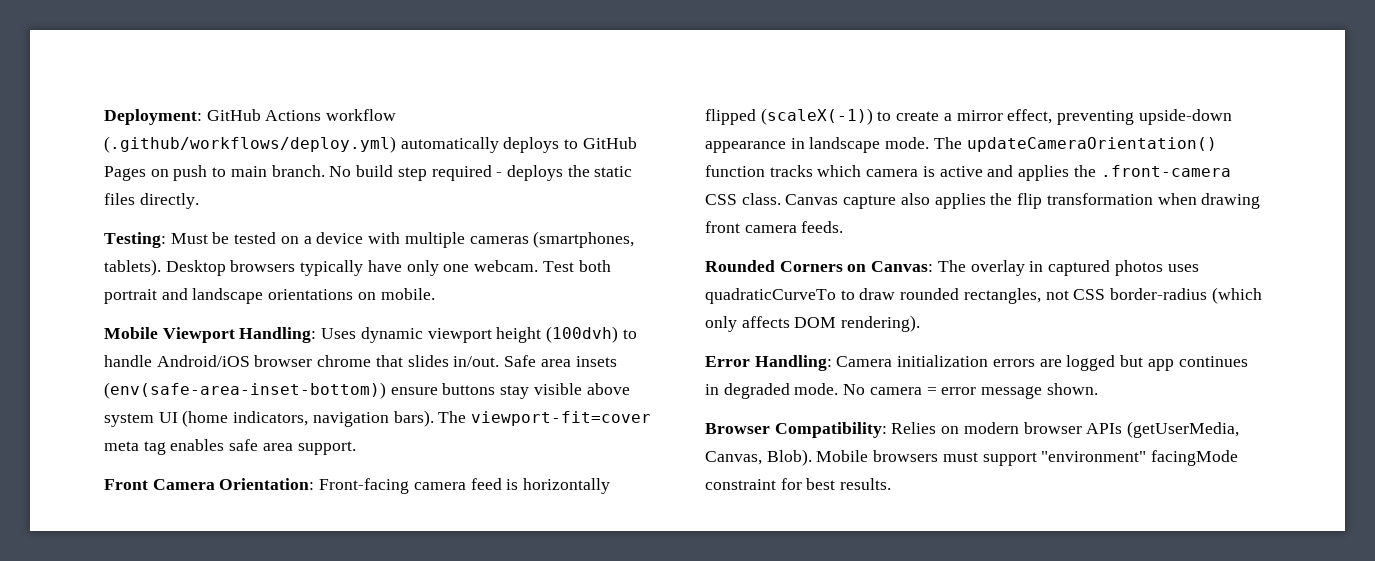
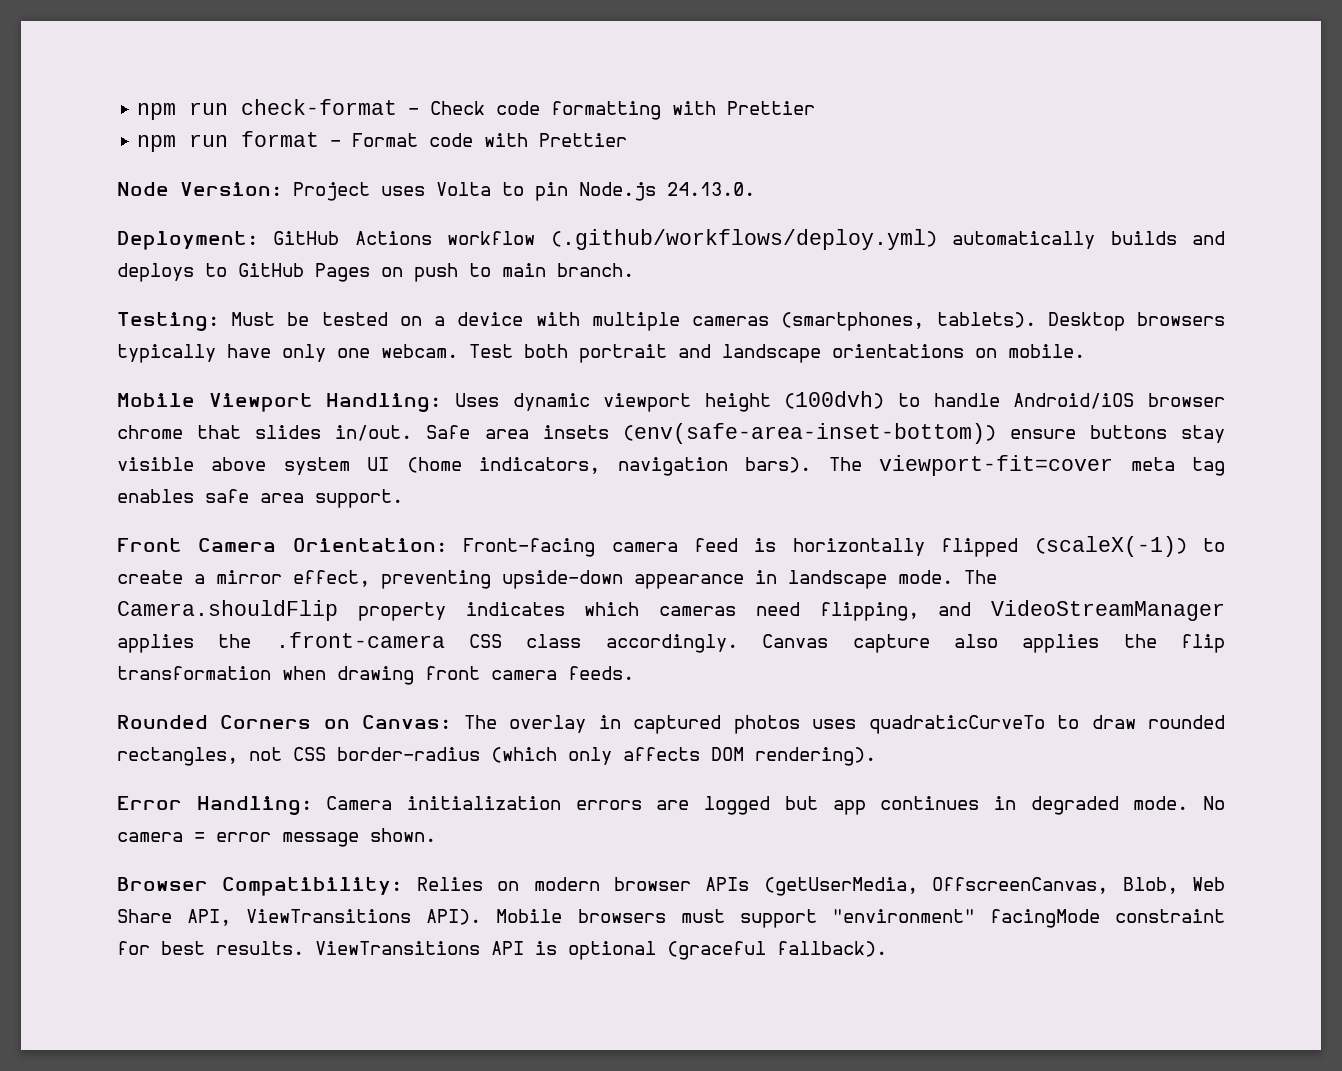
+ npm run check-format - Check code formatting with Prettier
+ npm run format - Format code with Prettier
+ Node Version: Project uses Volta to pin Node.js 24.13.0.
- Deployment: GitHub Actions workflow (.github/workflows/deploy.yml) automatically deploys to GitHub Pages on push to main branch. No build step required - deploys the static files directly.
+ Deployment: GitHub Actions workflow (.github/workflows/deploy.yml) automatically builds and deploys to GitHub Pages on push to main branch.
- The updateCameraOrientation() function tracks which camera is active and applies the .front-camera CSS class.
+ The Camera.shouldFlip property indicates which cameras need flipping, and VideoStreamManager applies the .front-camera CSS class accordingly.
- Browser Compatibility: Relies on modern browser APIs (getUserMedia, Canvas, Blob).
+ Browser Compatibility: Relies on modern browser APIs (getUserMedia, OffscreenCanvas, Blob, Web Share API, ViewTransitions API).
+ ViewTransitions API is optional (graceful fallback).

